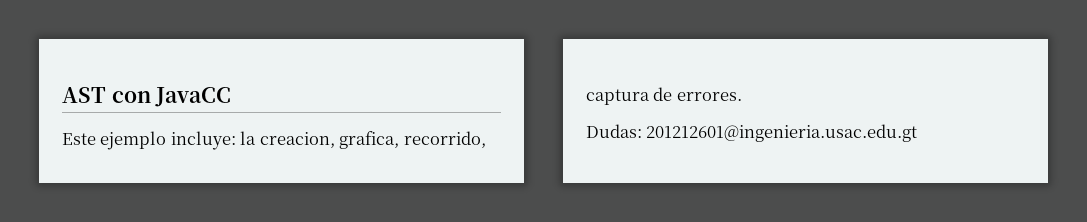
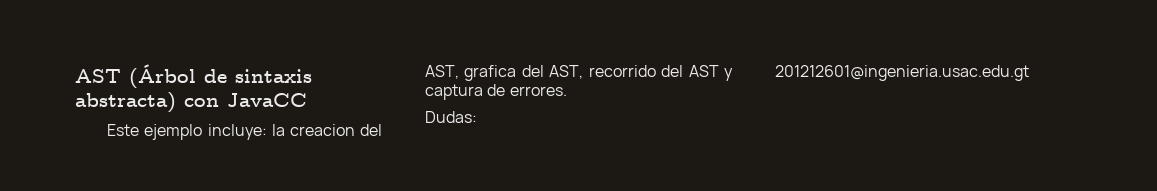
- AST con JavaCC
+ AST (Árbol de sintaxis abstracta) con JavaCC
- Este ejemplo incluye: la creacion, grafica, recorrido, captura de errores.
+ Este ejemplo incluye: la creacion del AST, grafica del AST, recorrido del AST y captura de errores.

